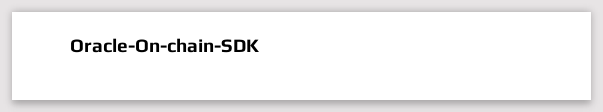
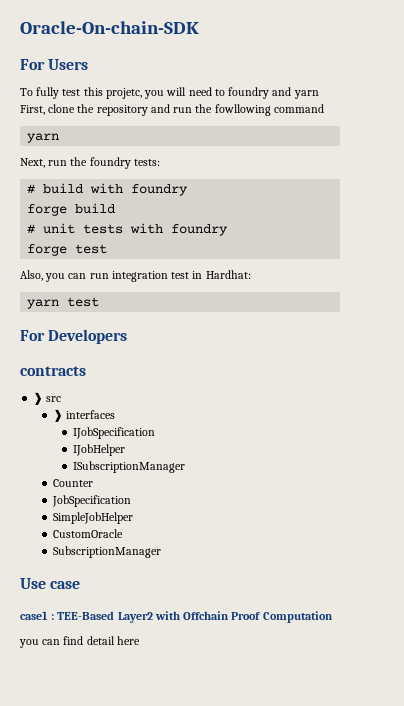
+ For Users
+ To fully test this projetc, you will need to foundry and yarn First, clone the repository and run the fowllowing command
+ yarn
+ Next, run the foundry tests:
+ # build with foundry
+ forge build
+ # unit tests with foundry
+ forge test
+ Also, you can run integration test in Hardhat:
+ yarn test
+ For Developers
+ contracts
+ ❱ src
+ ❱ interfaces
+ IJobSpecification
+ IJobHelper
+ ISubscriptionManager
+ Counter
+ JobSpecification
+ SimpleJobHelper
+ CustomOracle
+ SubscriptionManager
+ Use case
+ case1 : TEE-Based Layer2 with Offchain Proof Computation
+ you can find detail here

